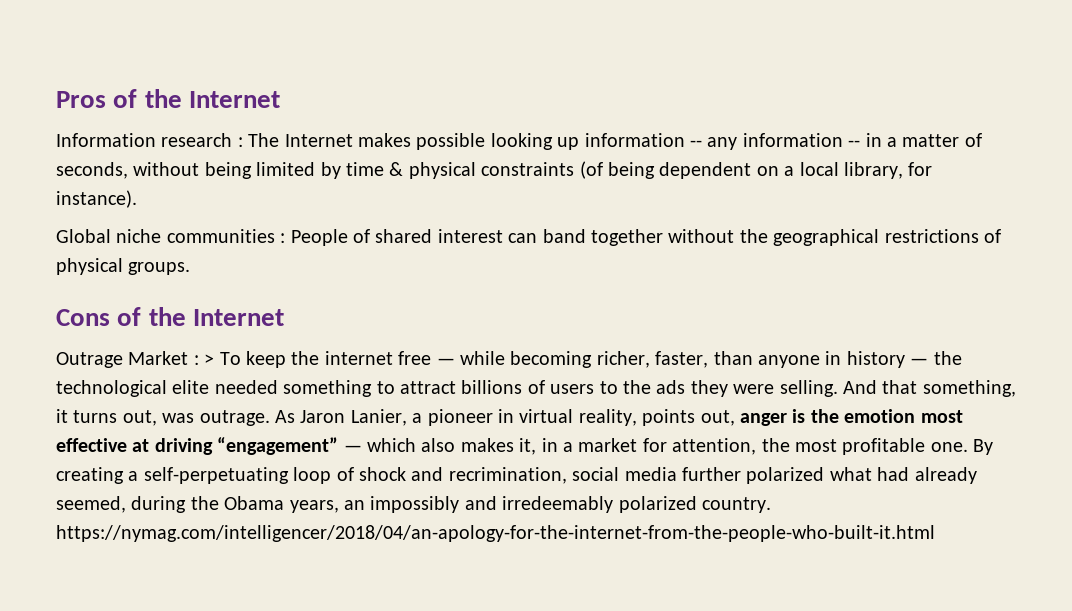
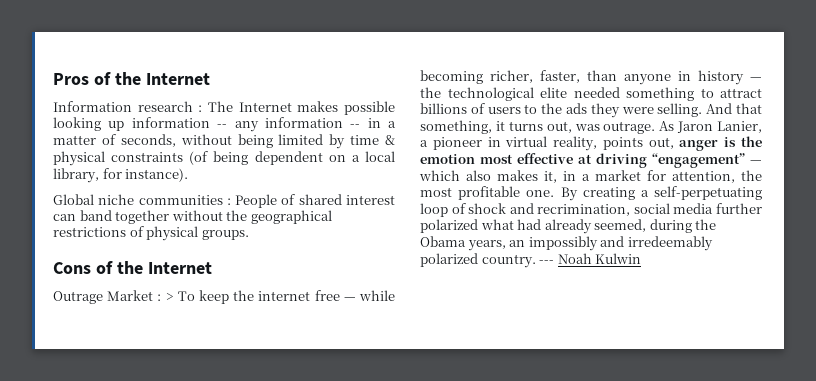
- By creating a self-perpetuating loop of shock and recrimination, social media further polarized what had already seemed, during the Obama years, an impossibly and irredeemably polarized country. https://nymag.com/intelligencer/2018/04/an-apology-for-the-internet-from-the-people-who-built-it.html
+ By creating a self-perpetuating loop of shock and recrimination, social media further polarized what had already seemed, during the Obama years, an impossibly and irredeemably polarized country. --- Noah Kulwin

